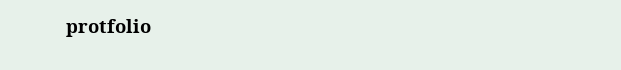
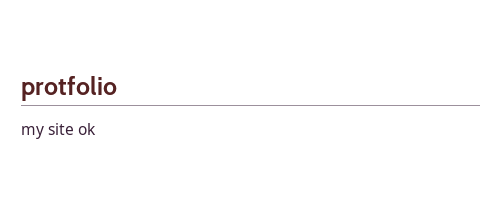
+ my site ok

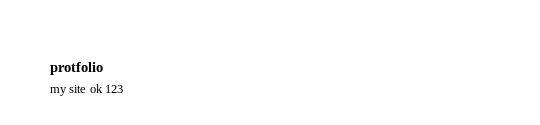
- my site ok
+ my site ok 123

